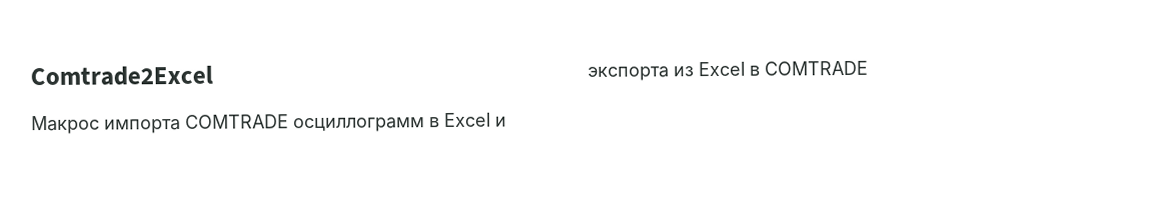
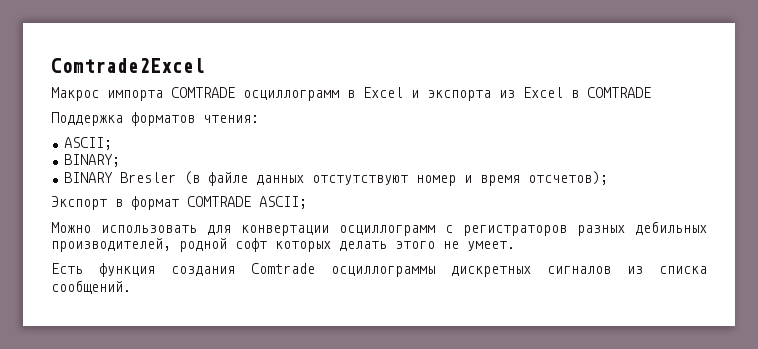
+ Поддержка форматов чтения:
+ ASCII;
+ BINARY;
+ BINARY Bresler (в файле данных отстутствуют номер и время отсчетов);
+ Экспорт в формат COMTRADE ASCII;
+ Можно использовать для конвертации осциллограмм с регистраторов разных дебильных производителей, родной софт которых делать этого не умеет.
+ Есть функция создания Comtrade осциллограммы дискретных сигналов из списка сообщений.

